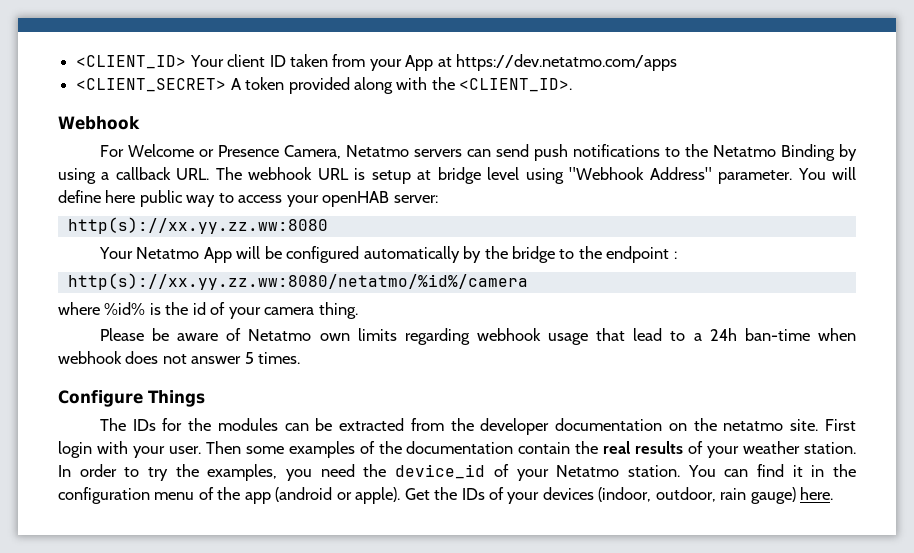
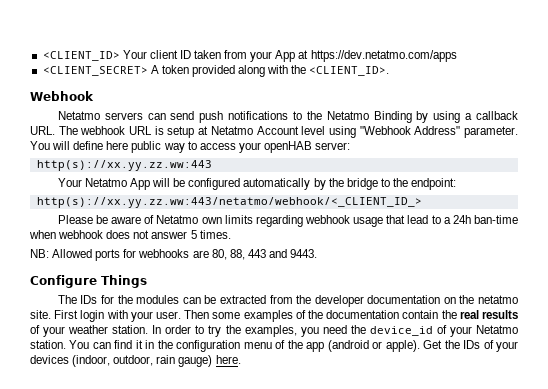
- For Welcome or Presence Camera, Netatmo servers can send push notifications to the Netatmo Binding by using a callback URL. The webhook URL is setup at bridge level using "Webhook Address" parameter.
+ Netatmo servers can send push notifications to the Netatmo Binding by using a callback URL. The webhook URL is setup at Netatmo Account level using "Webhook Address" parameter.
- http(s)://xx.yy.zz.ww:8080
+ http(s)://xx.yy.zz.ww:443
- Your Netatmo App will be configured automatically by the bridge to the endpoint :
- http(s)://xx.yy.zz.ww:8080/netatmo/%id%/camera
- where %id% is the id of your camera thing.
+ Your Netatmo App will be configured automatically by the bridge to the endpoint:
+ http(s)://xx.yy.zz.ww:443/netatmo/webhook/<_CLIENT_ID_>
+ NB: Allowed ports for webhooks are 80, 88, 443 and 9443.

